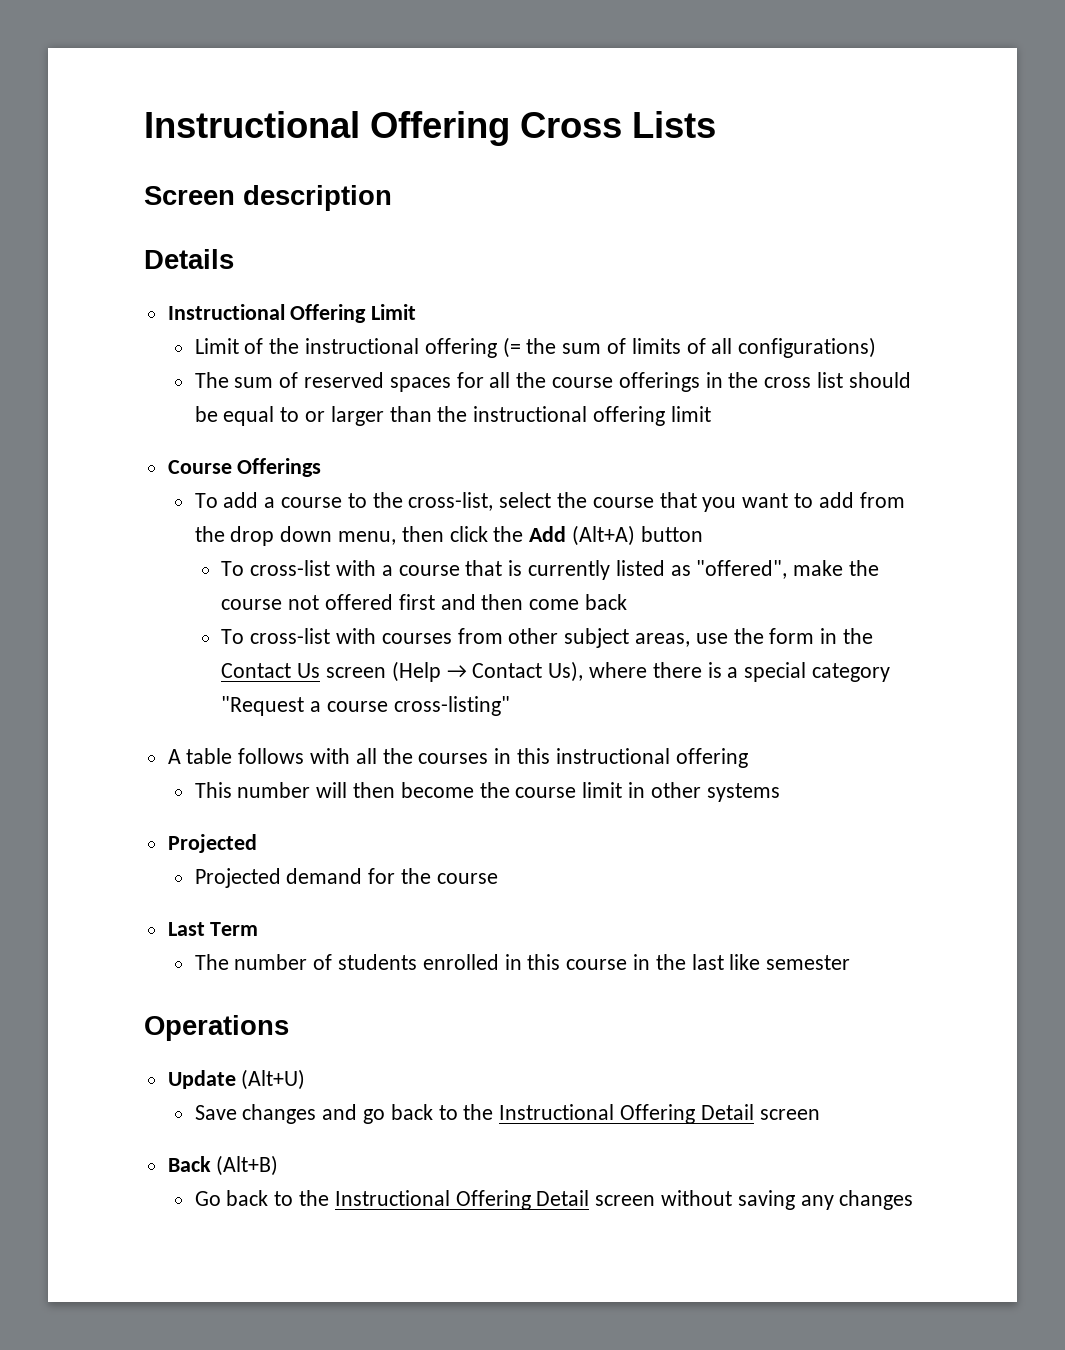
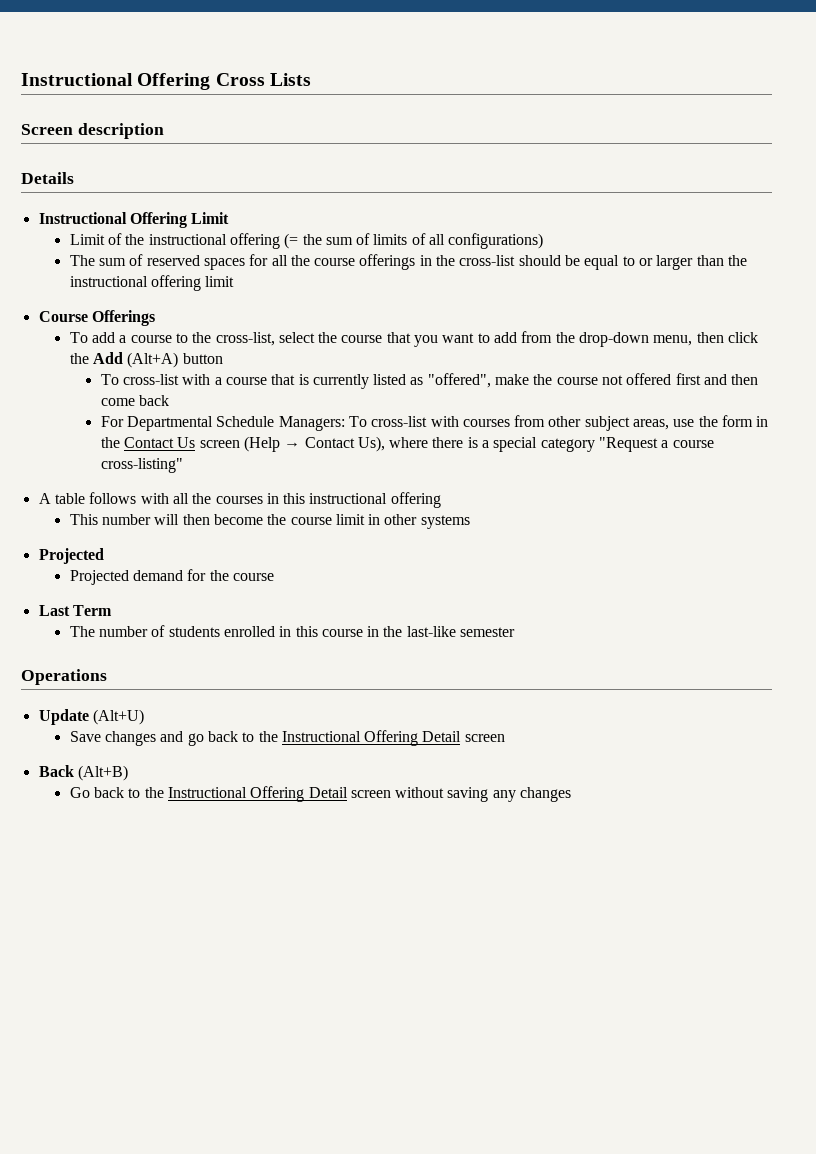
- The sum of reserved spaces for all the course offerings in the cross list should be equal to or larger than the instructional offering limit
+ The sum of reserved spaces for all the course offerings in the cross-list should be equal to or larger than the instructional offering limit
- To add a course to the cross-list, select the course that you want to add from the drop down menu, then click the Add (Alt+A) button
+ To add a course to the cross-list, select the course that you want to add from the drop-down menu, then click the Add (Alt+A) button
- To cross-list with courses from other subject areas, use the form in the Contact Us screen (Help → Contact Us), where there is a special category "Request a course cross-listing"
+ For Departmental Schedule Managers: To cross-list with courses from other subject areas, use the form in the Contact Us screen (Help → Contact Us), where there is a special category "Request a course cross-listing"
- The number of students enrolled in this course in the last like semester
+ The number of students enrolled in this course in the last-like semester

